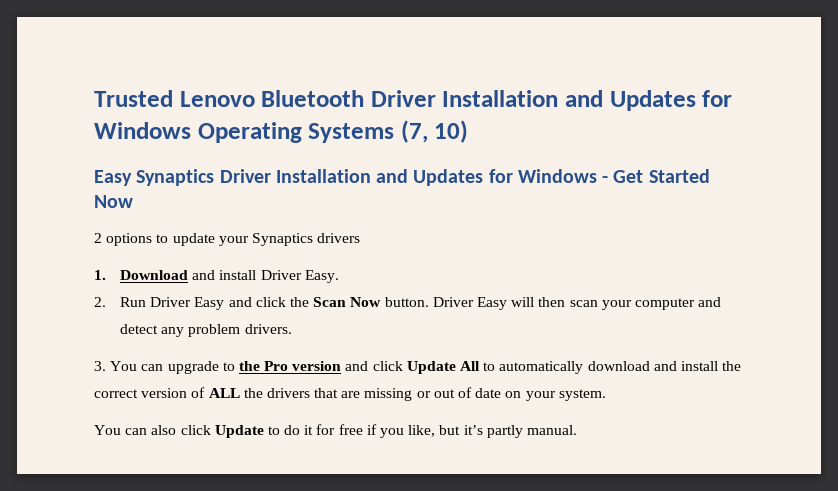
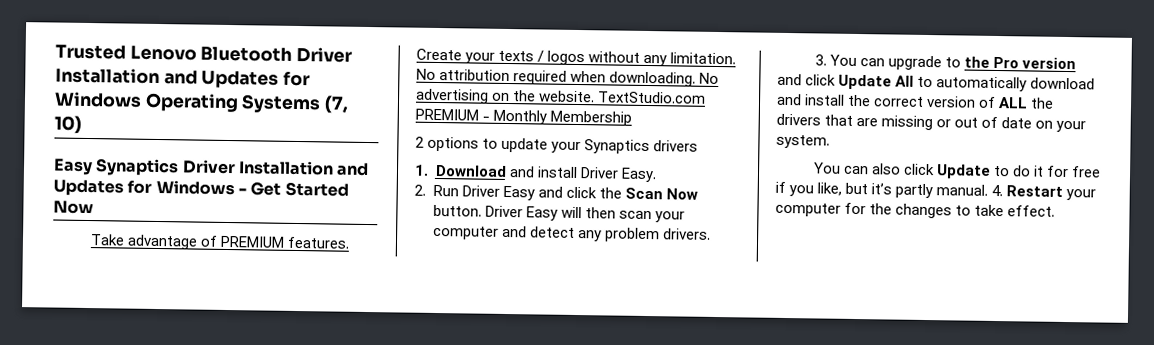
+ Take advantage of PREMIUM features. Create your texts / logos without any limitation. No attribution required when downloading. No advertising on the website. TextStudio.com PREMIUM - Monthly Membership
+ 4. Restart your computer for the changes to take effect.

